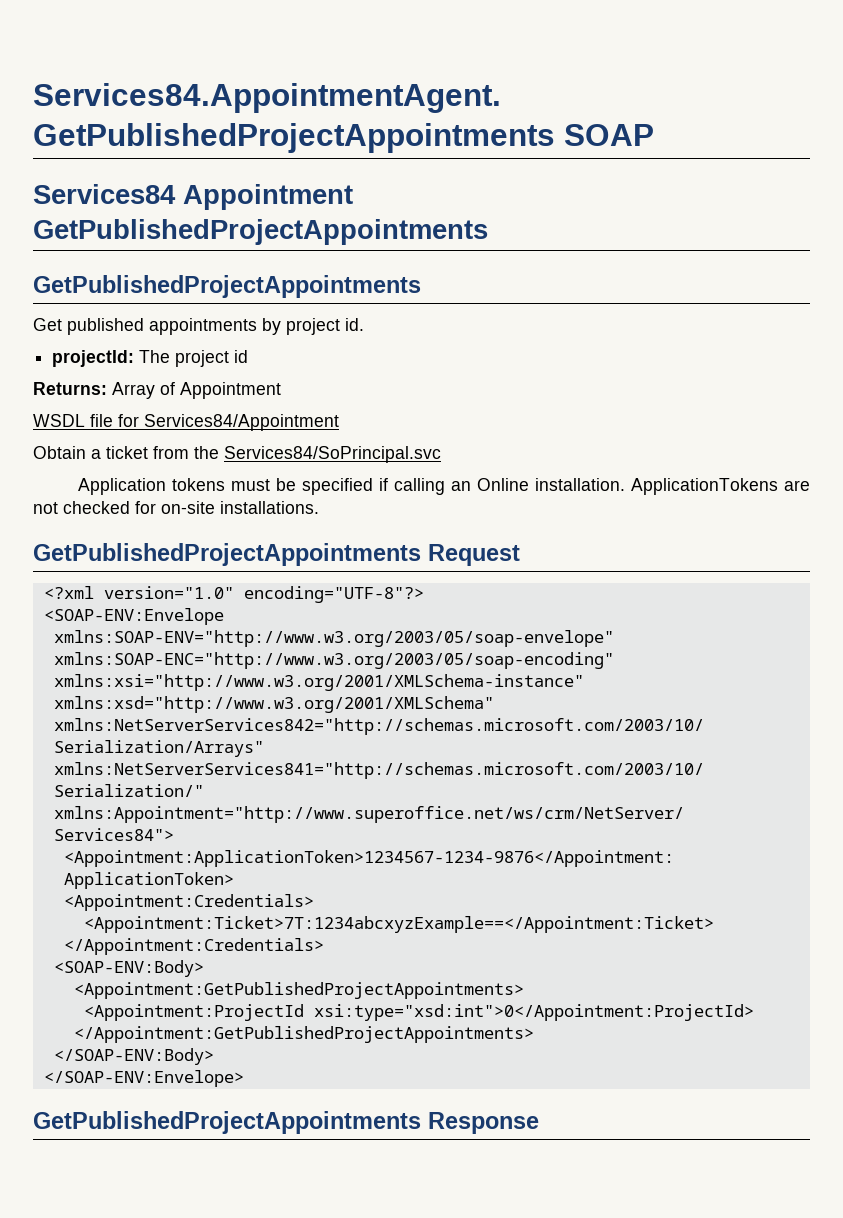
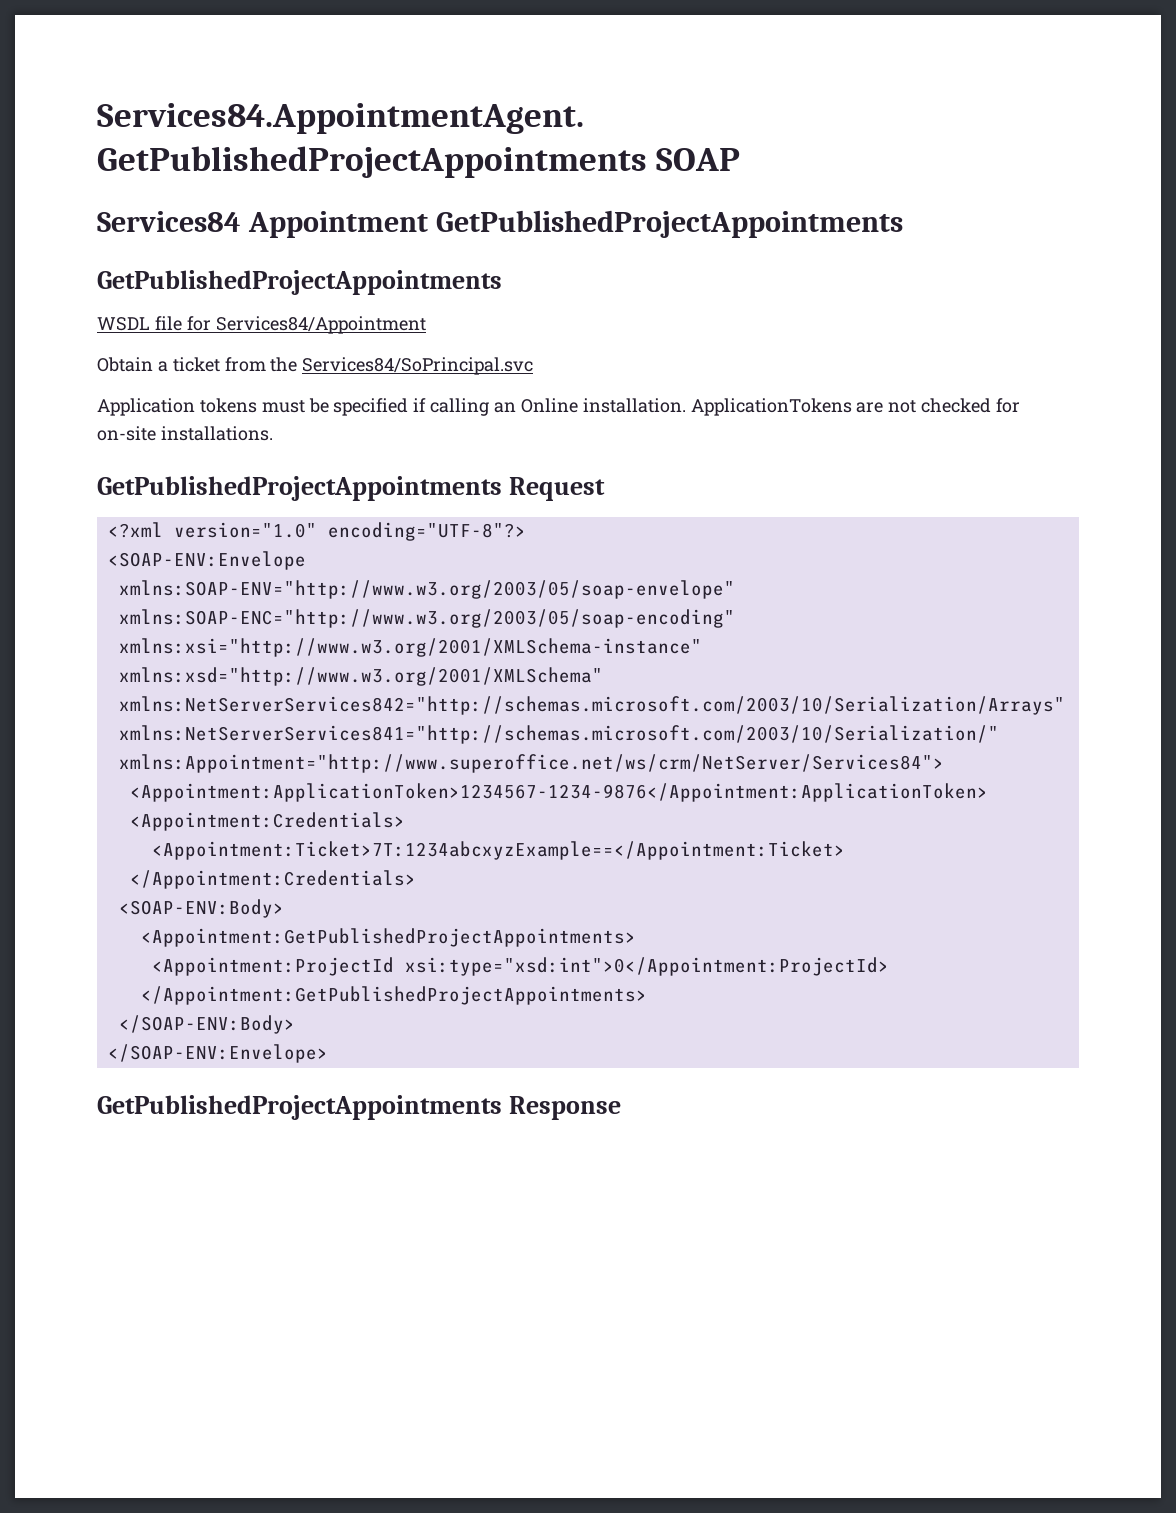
- Get published appointments by project id.
- projectId: The project id
- Returns: Array of Appointment

